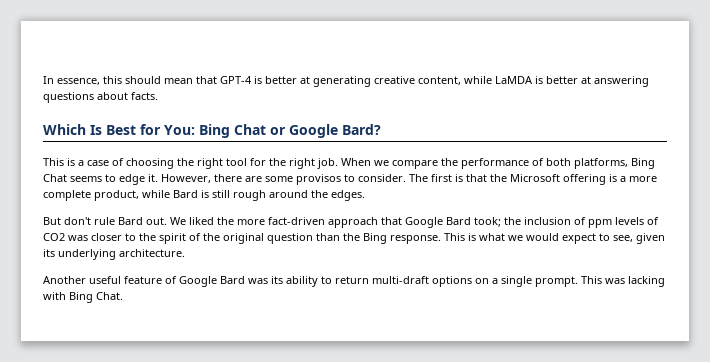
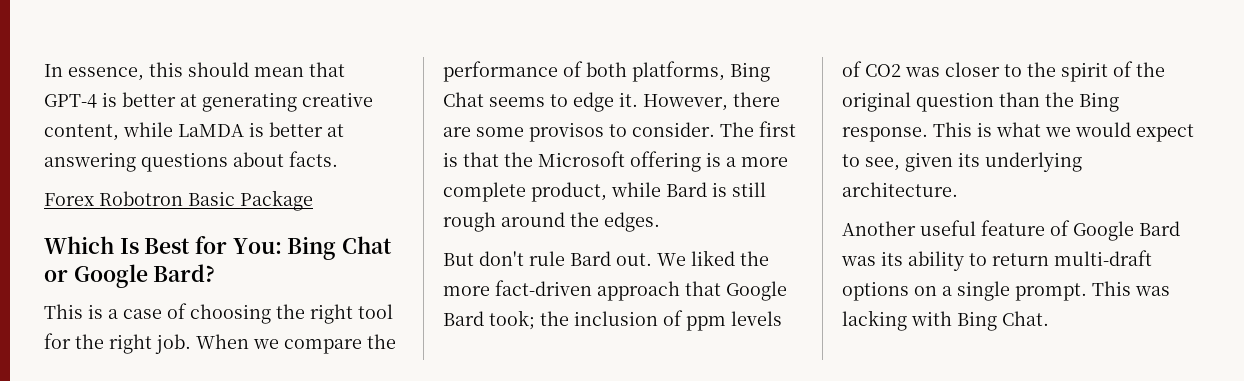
+ Forex Robotron Basic Package

